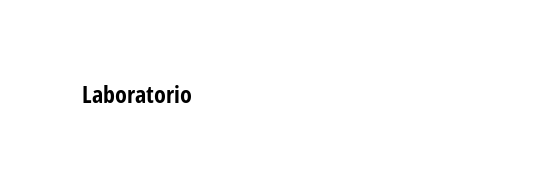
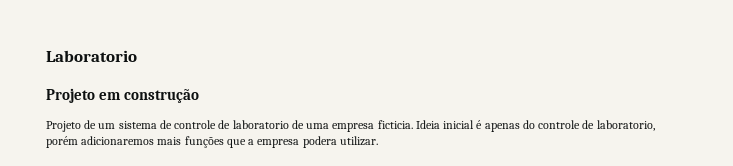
+ Projeto em construção
+ Projeto de um sistema de controle de laboratorio de uma empresa ficticia. Ideia inicial é apenas do controle de laboratorio, porém adicionaremos mais funções que a empresa podera utilizar.

